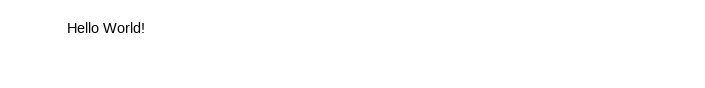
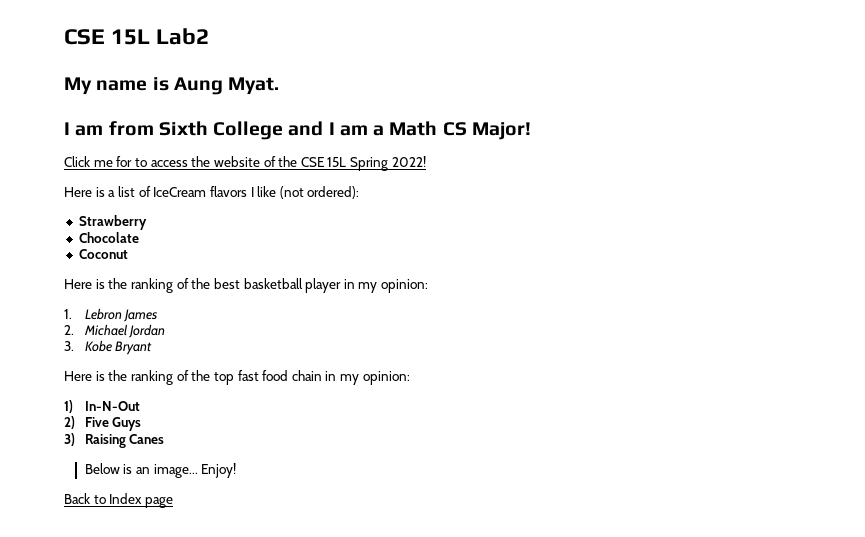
- Hello World!
+ CSE 15L Lab2
+ My name is Aung Myat.
+ I am from Sixth College and I am a Math CS Major!
+ Click me for to access the website of the CSE 15L Spring 2022!
+ Here is a list of IceCream flavors I like (not ordered):
+ Strawberry
+ Chocolate
+ Coconut
+ Here is the ranking of the best basketball player in my opinion:
+ 1. Lebron James
+ 2. Michael Jordan
+ 3. Kobe Bryant
+ Here is the ranking of the top fast food chain in my opinion:
+ 1) In-N-Out
+ 2) Five Guys
+ 3) Raising Canes
+ Below is an image... Enjoy!
+ Back to Index page

